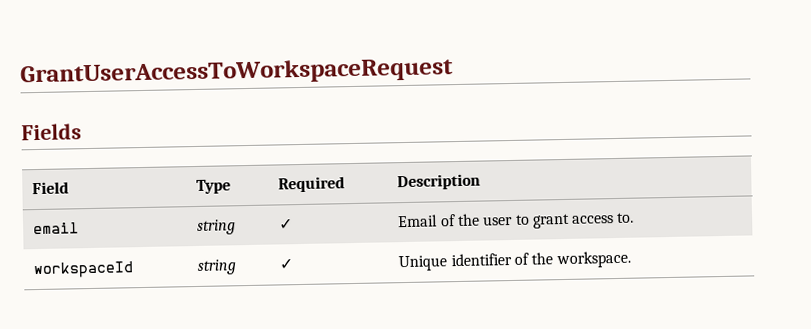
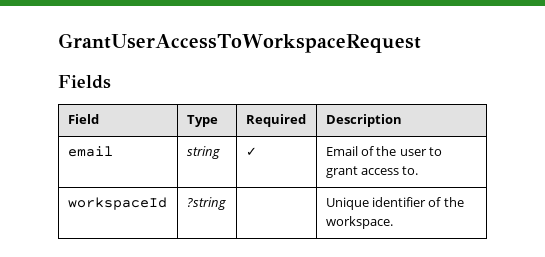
- workspaceId | string | ✓ | Unique identifier of the workspace.
+ workspaceId | ?string | | Unique identifier of the workspace.

